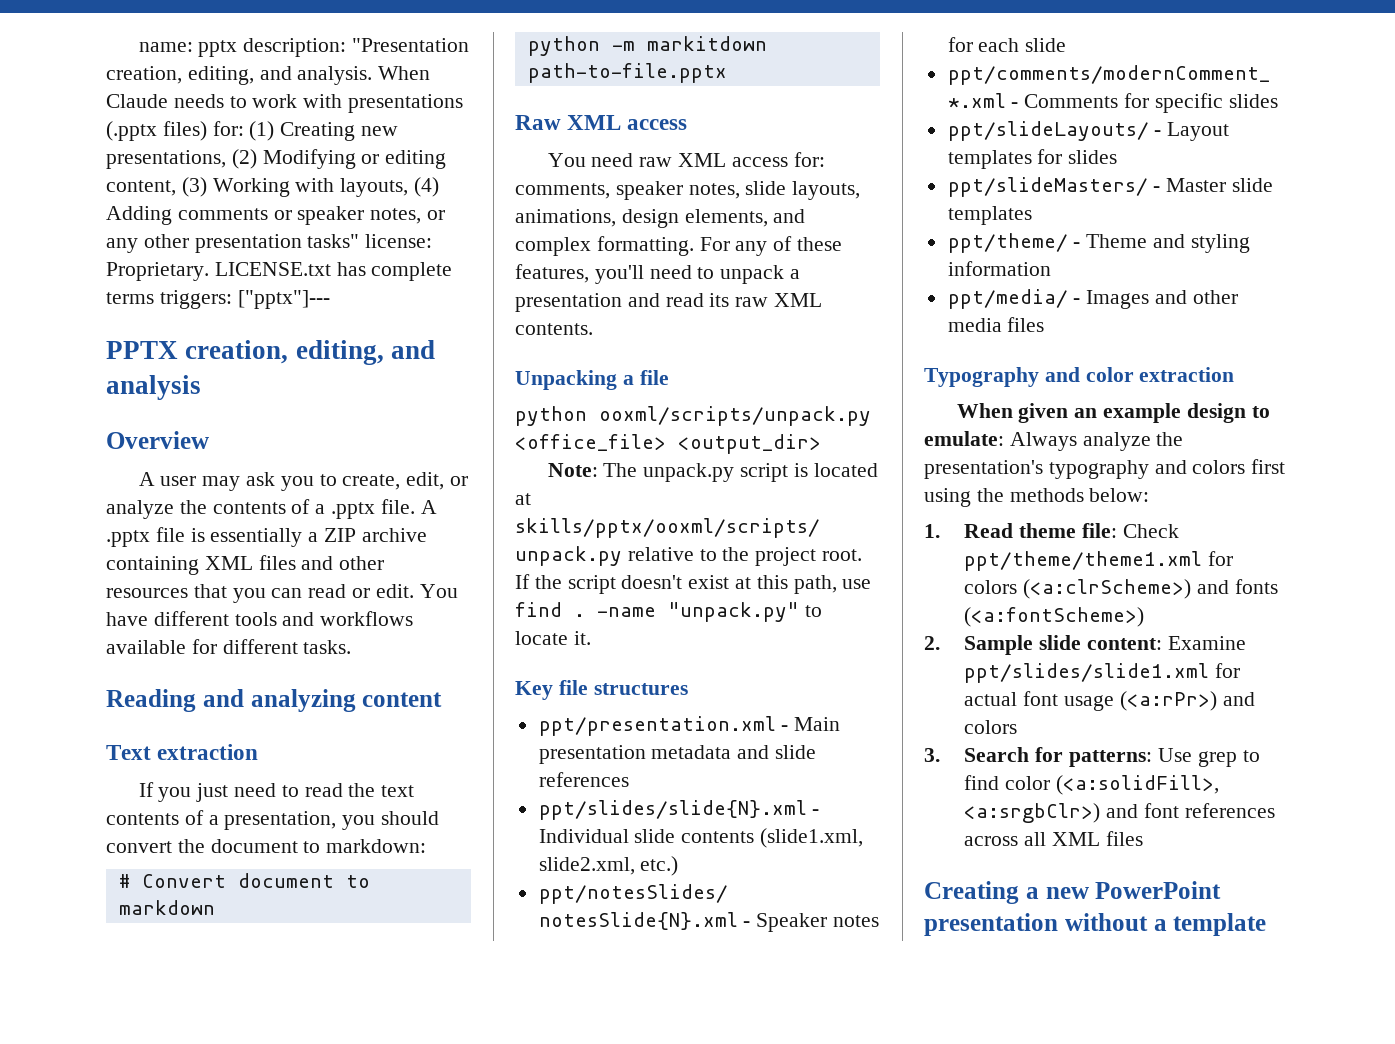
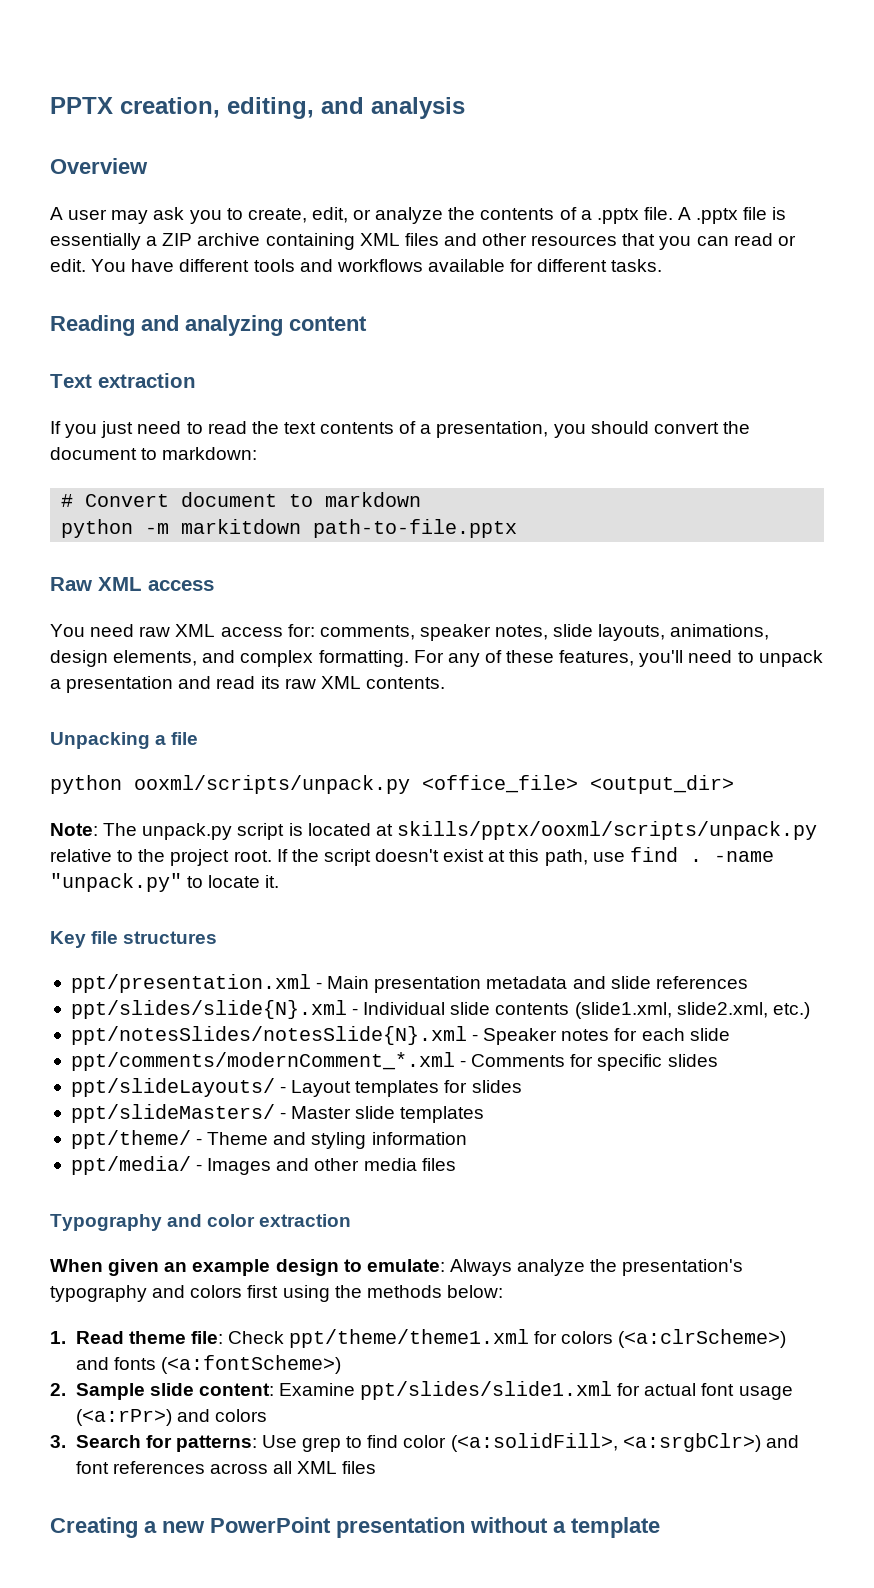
- name: pptx description: "Presentation creation, editing, and analysis. When Claude needs to work with presentations (.pptx files) for: (1) Creating new presentations, (2) Modifying or editing content, (3) Working with layouts, (4) Adding comments or speaker notes, or any other presentation tasks" license: Proprietary. LICENSE.txt has complete terms triggers: ["pptx"]---

